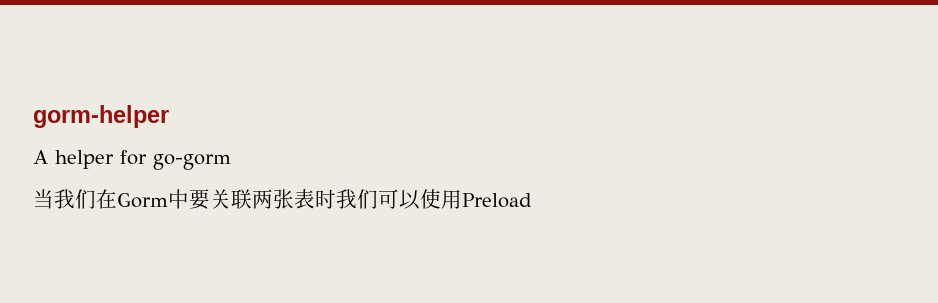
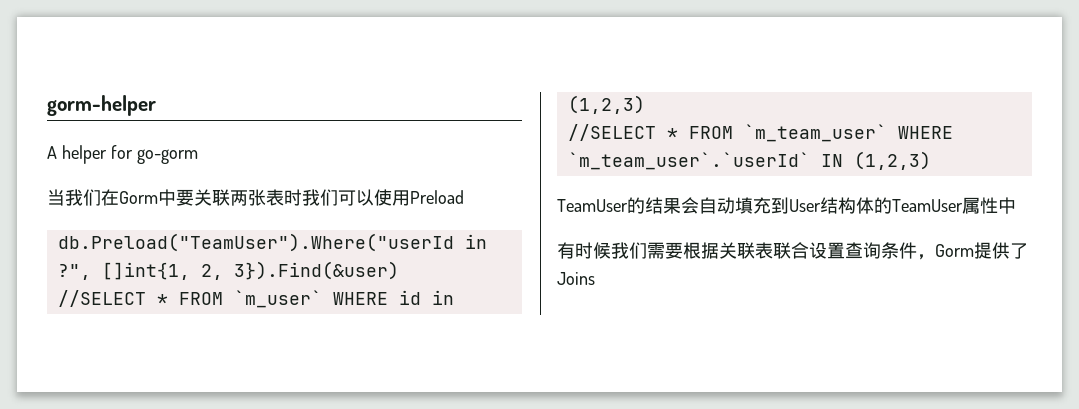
+ db.Preload("TeamUser").Where("userId in ?", []int{1, 2, 3}).Find(&user)
+ //SELECT * FROM `m_user` WHERE id in (1,2,3)
+ //SELECT * FROM `m_team_user` WHERE `m_team_user`.`userId` IN (1,2,3)
+ TeamUser的结果会自动填充到User结构体的TeamUser属性中
+ 有时候我们需要根据关联表联合设置查询条件，Gorm提供了Joins

